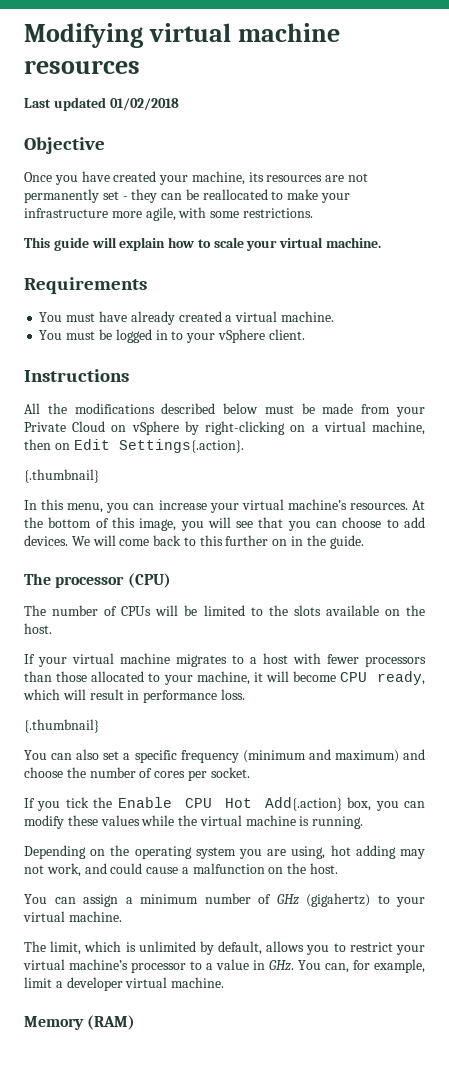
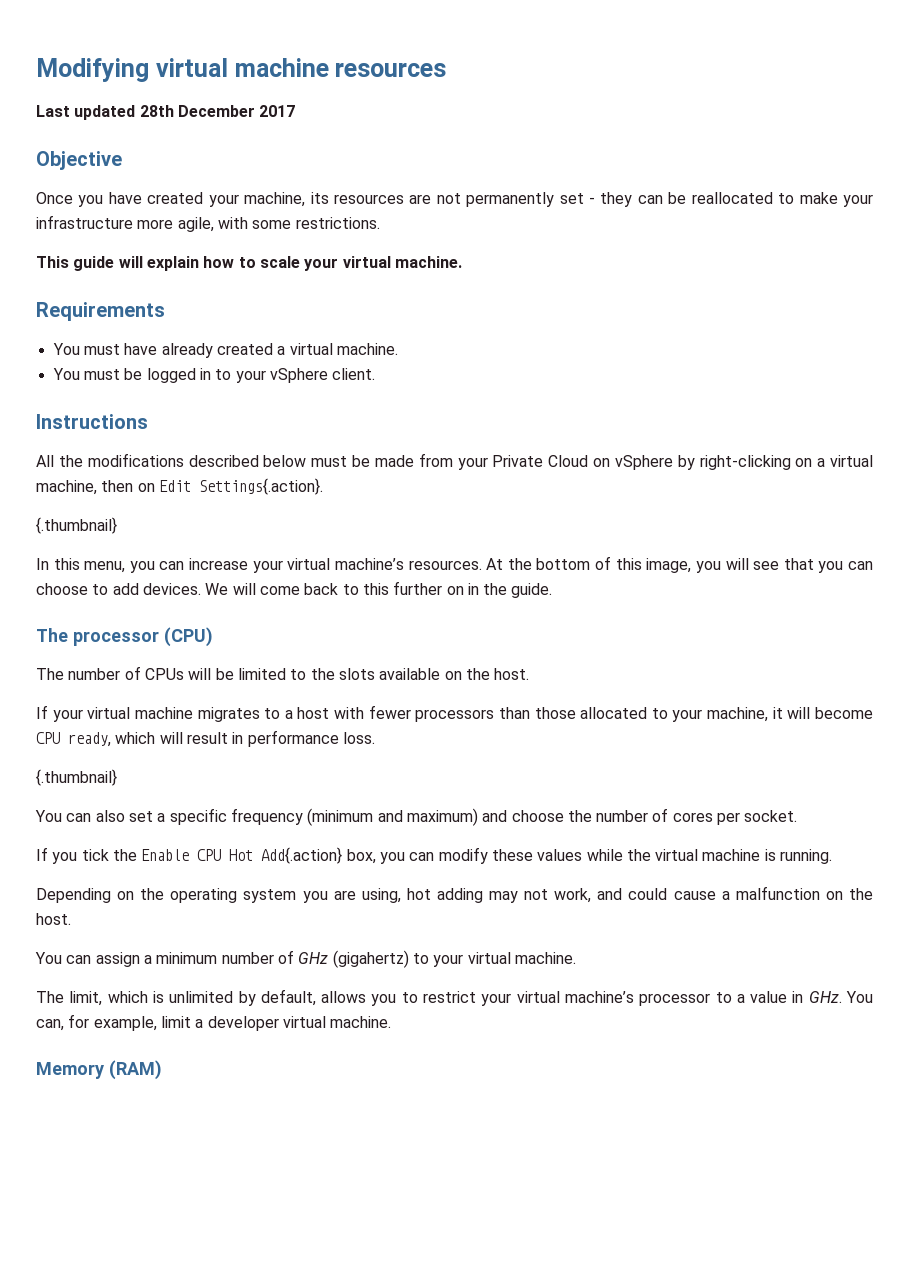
- Last updated 01/02/2018
+ Last updated 28th December 2017

